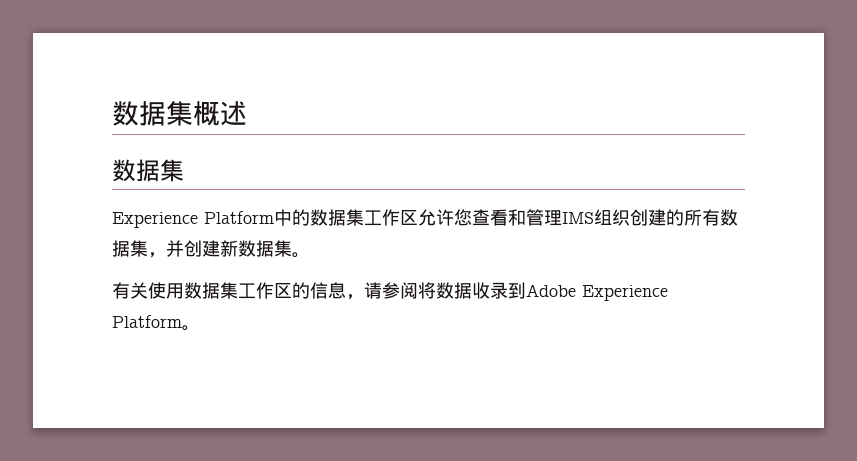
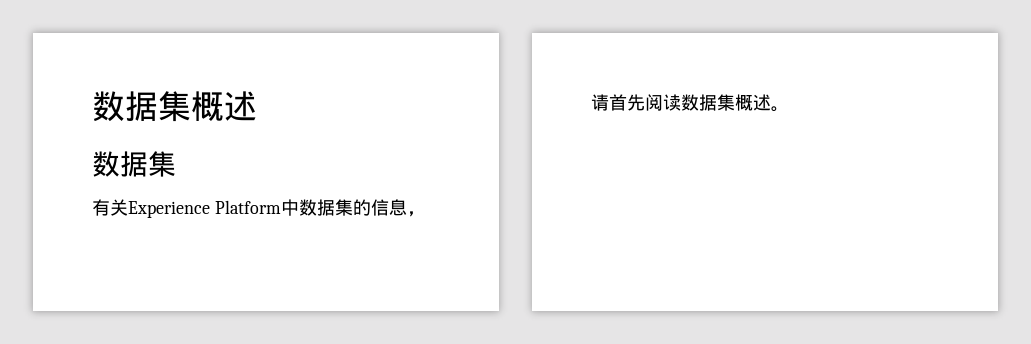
- Experience Platform中的数据集工作区允许您查看和管理IMS组织创建的所有数据集，并创建新数据集。
- 有关使用数据集工作区的信息，请参阅将数据收录到Adobe Experience Platform。
+ 有关Experience Platform中数据集的信息，请首先阅读数据集概述。

